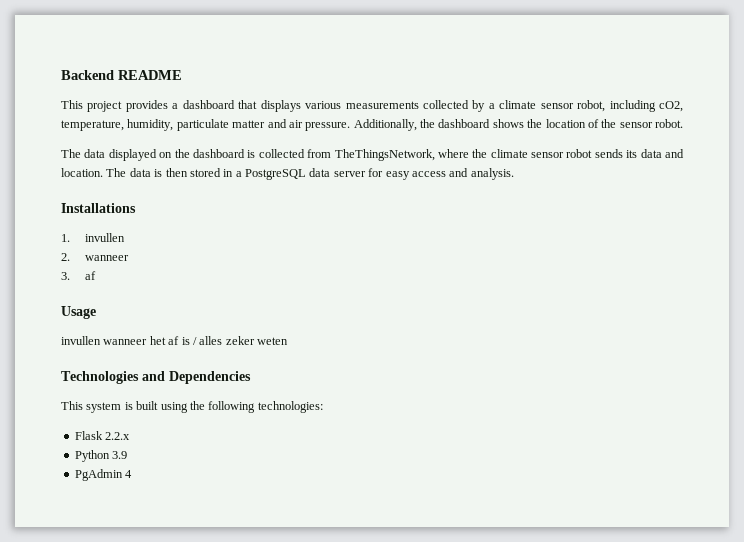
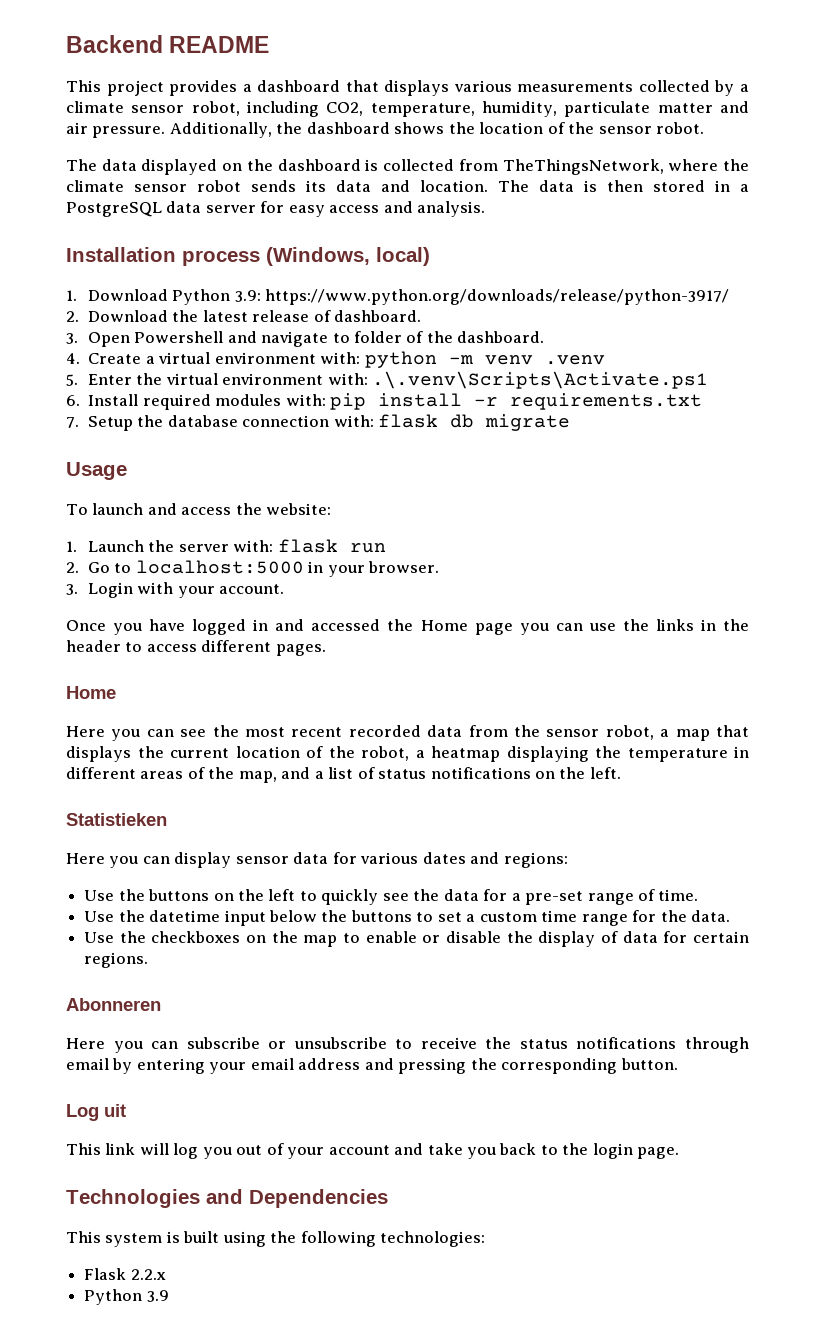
- This project provides a dashboard that displays various measurements collected by a climate sensor robot, including cO2, temperature, humidity, particulate matter and air pressure.
+ This project provides a dashboard that displays various measurements collected by a climate sensor robot, including CO2, temperature, humidity, particulate matter and air pressure.
- Installations
- 1. invullen
- 2. wanneer
- 3. af
+ Installation process (Windows, local)
+ 1. Download Python 3.9: https://www.python.org/downloads/release/python-3917/
+ 2. Download the latest release of dashboard.
+ 3. Open Powershell and navigate to folder of the dashboard.
+ 4. Create a virtual environment with: python -m venv .venv
+ 5. Enter the virtual environment with: .\.venv\Scripts\Activate.ps1
+ 6. Install required modules with: pip install -r requirements.txt
+ 7. Setup the database connection with: flask db migrate
  Usage
- invullen wanneer het af is / alles zeker weten
+ To launch and access the website:
+ 1. Launch the server with: flask run
+ 2. Go to localhost:5000 in your browser.
+ 3. Login with your account.
+ Once you have logged in and accessed the Home page you can use the links in the header to access different pages.
+ Home
+ Here you can see the most recent recorded data from the sensor robot, a map that displays the current location of the robot, a heatmap displaying the temperature in different areas of the map, and a list of status notifications on the left.
+ Statistieken
+ Here you can display sensor data for various dates and regions:
+ Use the buttons on the left to quickly see the data for a pre-set range of time.
+ Use the datetime input below the buttons to set a custom time range for the data.
+ Use the checkboxes on the map to enable or disable the display of data for certain regions.
+ Abonneren
+ Here you can subscribe or unsubscribe to receive the status notifications through email by entering your email address and pressing the corresponding button.
+ Log uit
+ This link will log you out of your account and take you back to the login page.
- PgAdmin 4

